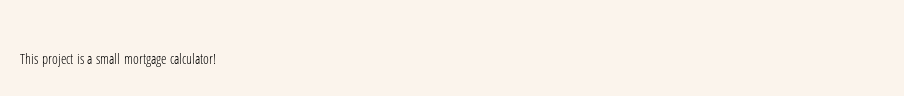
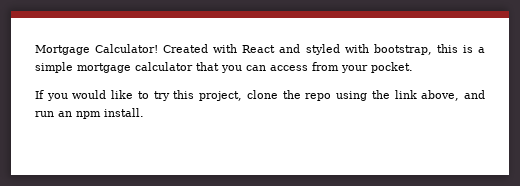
- This project is a small mortgage calculator!
+ Mortgage Calculator! Created with React and styled with bootstrap, this is a simple mortgage calculator that you can access from your pocket.
+ If you would like to try this project, clone the repo using the link above, and run an npm install.

